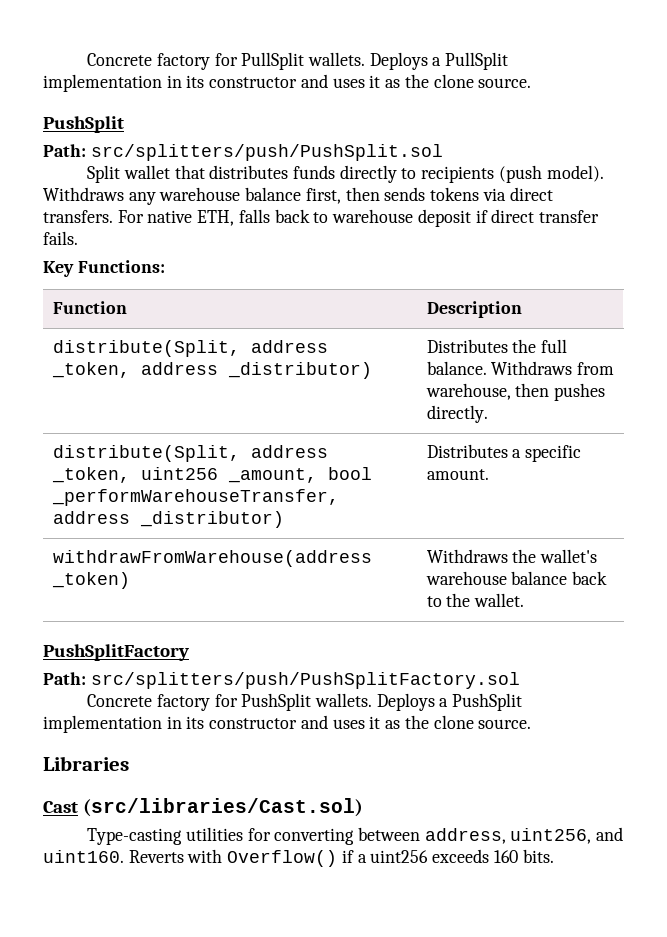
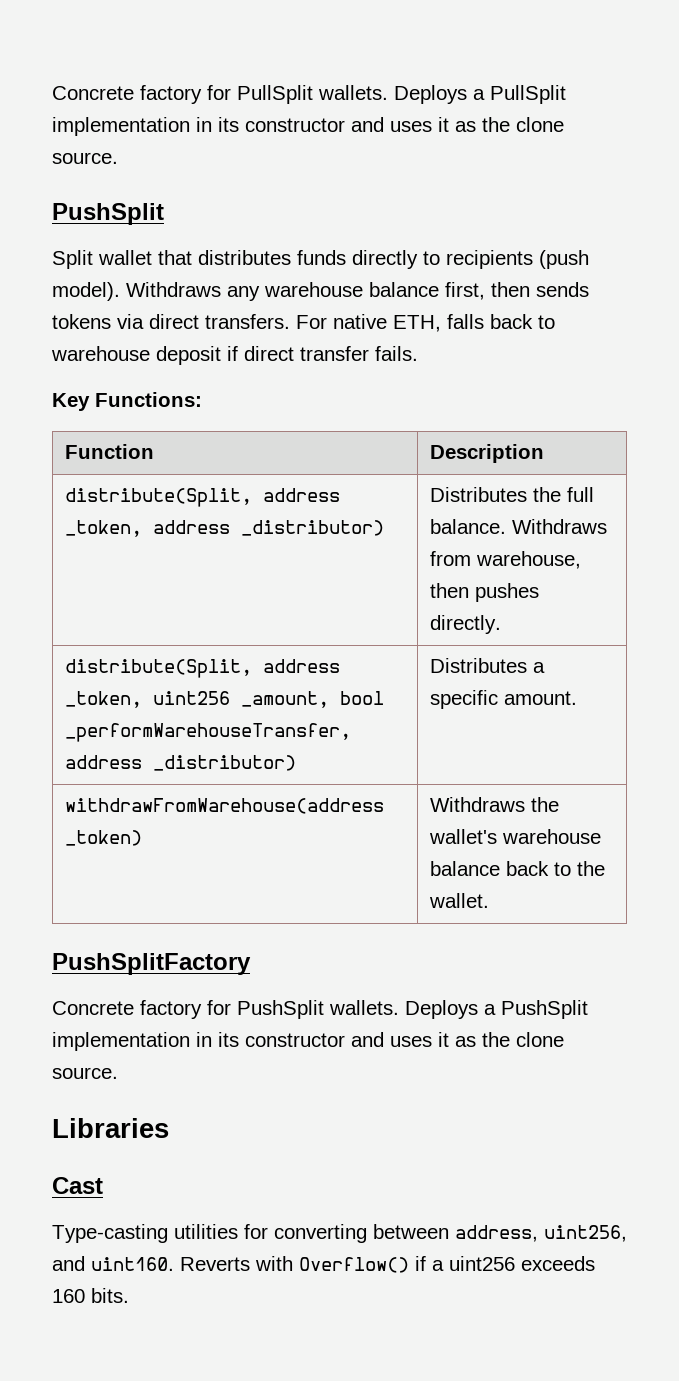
- Path: src/splitters/push/PushSplit.sol
- Path: src/splitters/push/PushSplitFactory.sol
- Cast (src/libraries/Cast.sol)
+ Cast

